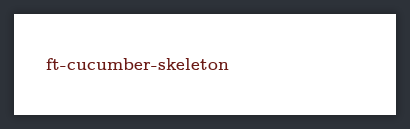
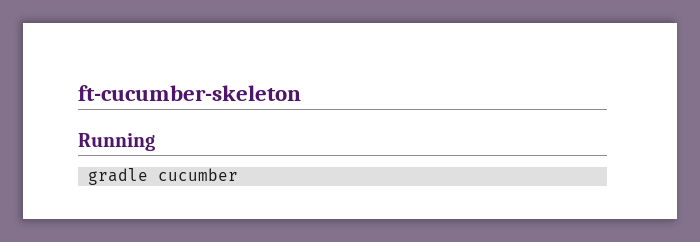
+ Running
+ gradle cucumber

